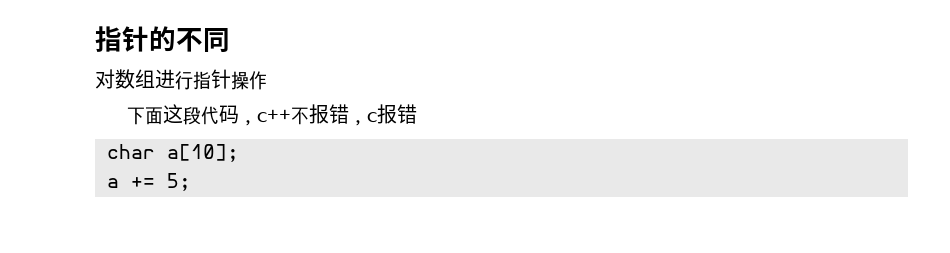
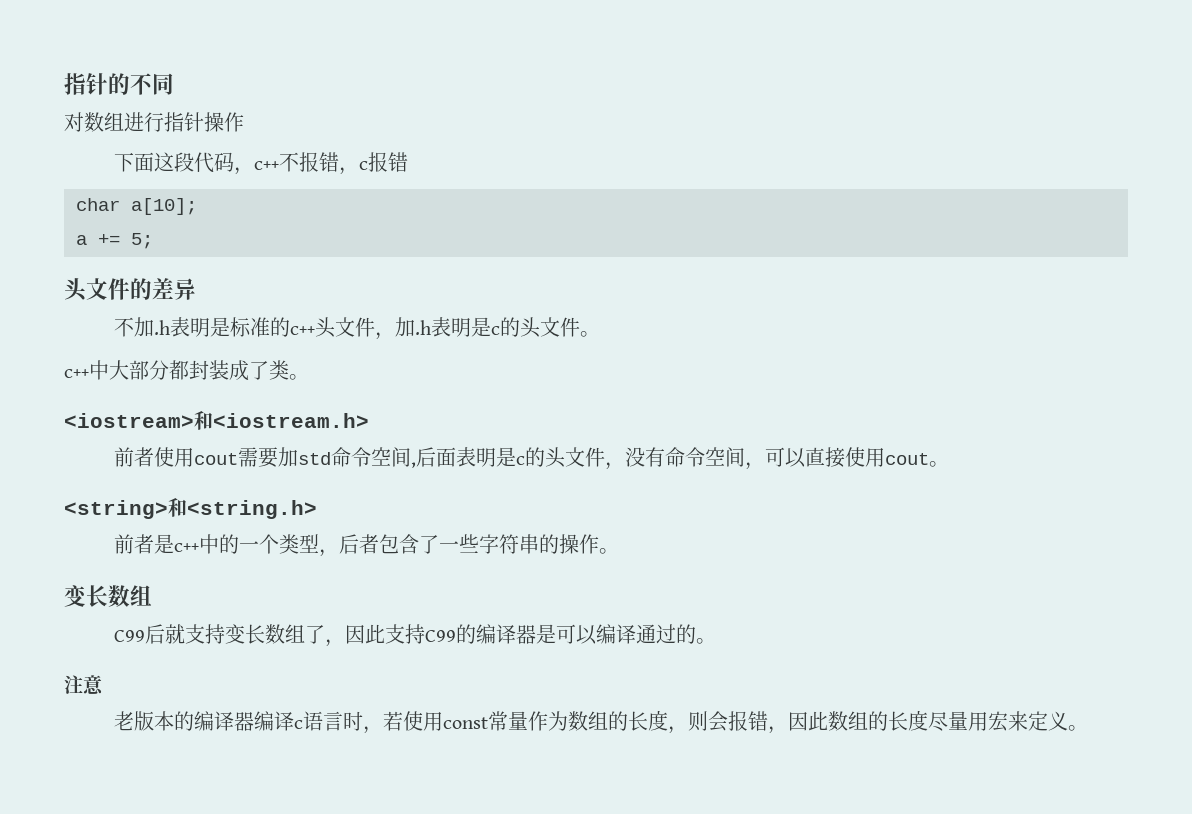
+ 头文件的差异
+ 不加.h表明是标准的c++头文件，加.h表明是c的头文件。
+ c++中大部分都封装成了类。
+ <iostream>和<iostream.h>
+ 前者使用cout需要加std命令空间,后面表明是c的头文件，没有命令空间，可以直接使用cout。
+ <string>和<string.h>
+ 前者是c++中的一个类型，后者包含了一些字符串的操作。
+ 变长数组
+ C99后就支持变长数组了，因此支持C99的编译器是可以编译通过的。
+ 注意
+ 老版本的编译器编译c语言时，若使用const常量作为数组的长度，则会报错，因此数组的长度尽量用宏来定义。

